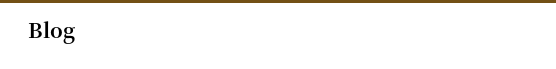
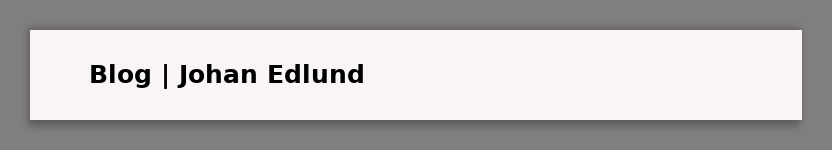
- Blog
+ Blog | Johan Edlund

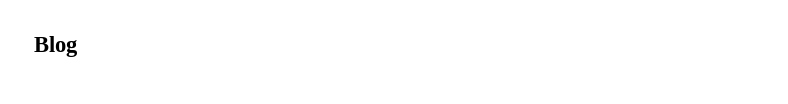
- Blog | Johan Edlund
+ Blog

